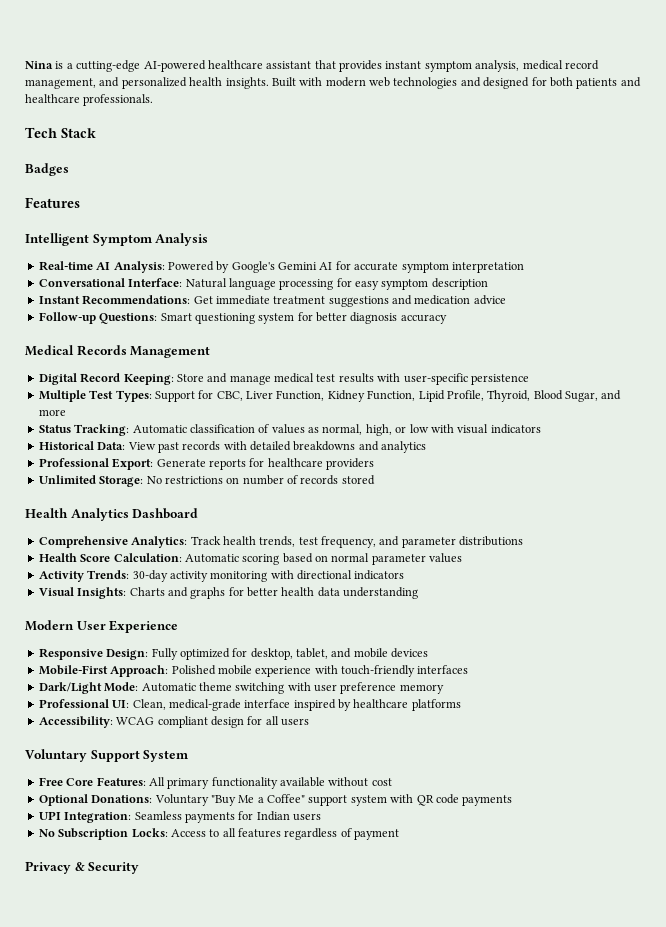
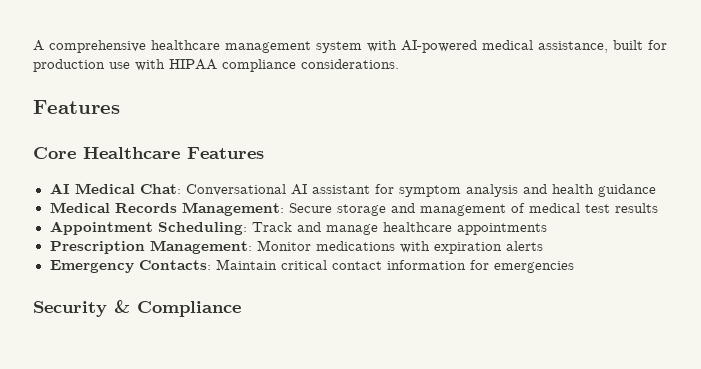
- Nina is a cutting-edge AI-powered healthcare assistant that provides instant symptom analysis, medical record management, and personalized health insights. Built with modern web technologies and designed for both patients and healthcare professionals.
- Tech Stack
- Badges
+ A comprehensive healthcare management system with AI-powered medical assistance, built for production use with HIPAA compliance considerations.
  Features
- Intelligent Symptom Analysis
- Real-time AI Analysis: Powered by Google's Gemini AI for accurate symptom interpretation
- Conversational Interface: Natural language processing for easy symptom description
- Instant Recommendations: Get immediate treatment suggestions and medication advice
- Follow-up Questions: Smart questioning system for better diagnosis accuracy
- Medical Records Management
- Digital Record Keeping: Store and manage medical test results with user-specific persistence
- Multiple Test Types: Support for CBC, Liver Function, Kidney Function, Lipid Profile, Thyroid, Blood Sugar, and more
- Status Tracking: Automatic classification of values as normal, high, or low with visual indicators
- Historical Data: View past records with detailed breakdowns and analytics
- Professional Export: Generate reports for healthcare providers
- Unlimited Storage: No restrictions on number of records stored
- Health Analytics Dashboard
- Comprehensive Analytics: Track health trends, test frequency, and parameter distributions
- Health Score Calculation: Automatic scoring based on normal parameter values
- Activity Trends: 30-day activity monitoring with directional indicators
- Visual Insights: Charts and graphs for better health data understanding
- Modern User Experience
- Responsive Design: Fully optimized for desktop, tablet, and mobile devices
- Mobile-First Approach: Polished mobile experience with touch-friendly interfaces
- Dark/Light Mode: Automatic theme switching with user preference memory
- Professional UI: Clean, medical-grade interface inspired by healthcare platforms
- Accessibility: WCAG compliant design for all users
- Voluntary Support System
- Free Core Features: All primary functionality available without cost
- Optional Donations: Voluntary "Buy Me a Coffee" support system with QR code payments
- UPI Integration: Seamless payments for Indian users
- No Subscription Locks: Access to all features regardless of payment
- Privacy & Security
+ Core Healthcare Features
+ AI Medical Chat: Conversational AI assistant for symptom analysis and health guidance
+ Medical Records Management: Secure storage and management of medical test results
+ Appointment Scheduling: Track and manage healthcare appointments
+ Prescription Management: Monitor medications with expiration alerts
+ Emergency Contacts: Maintain critical contact information for emergencies
+ Security & Compliance

